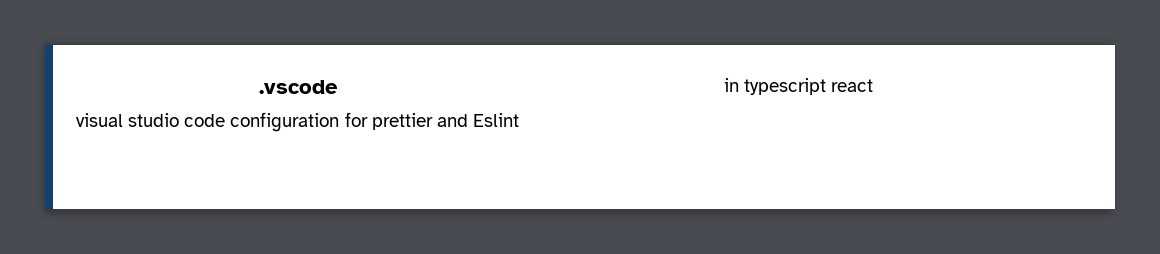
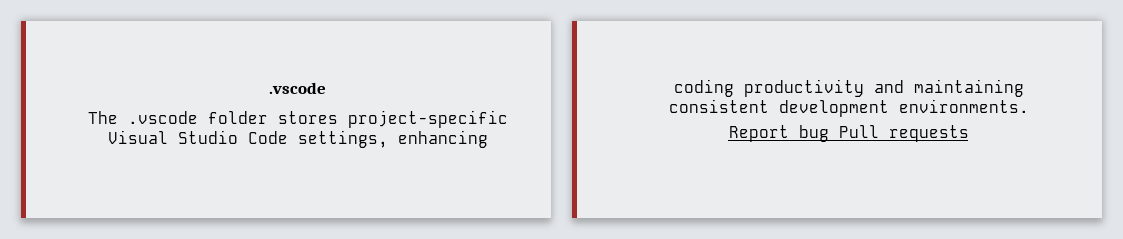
- visual studio code configuration for prettier and Eslint in typescript react
+ The .vscode folder stores project-specific Visual Studio Code settings, enhancing coding productivity and maintaining consistent development environments.
+ Report bug Pull requests

